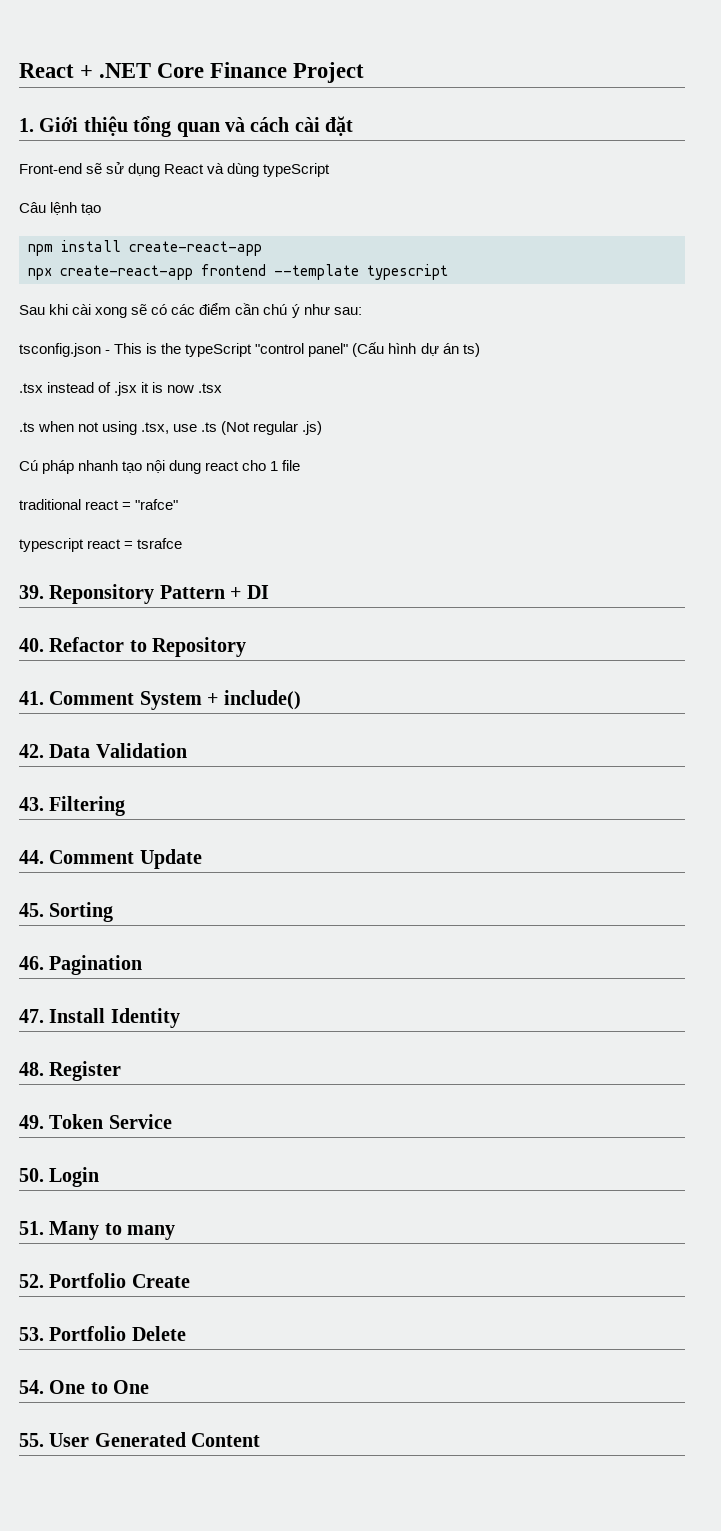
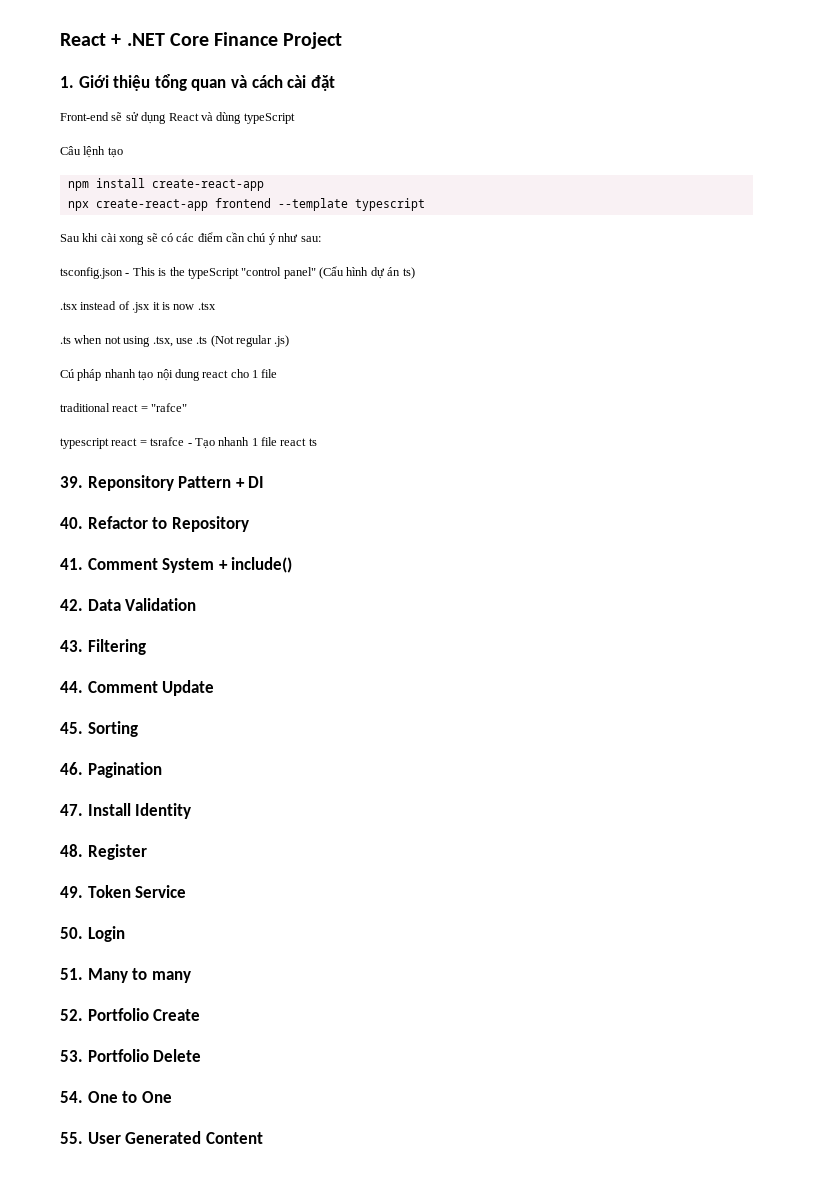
- typescript react = tsrafce
+ typescript react = tsrafce - Tạo nhanh 1 file react ts

